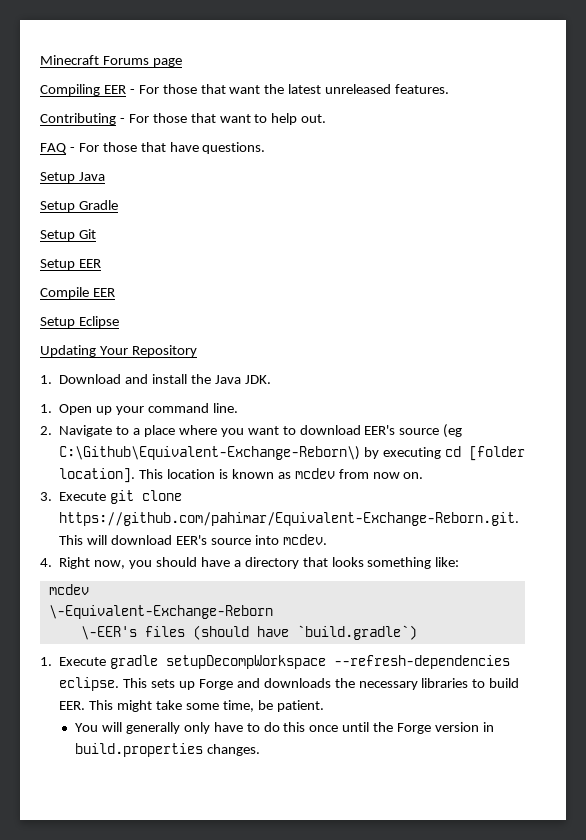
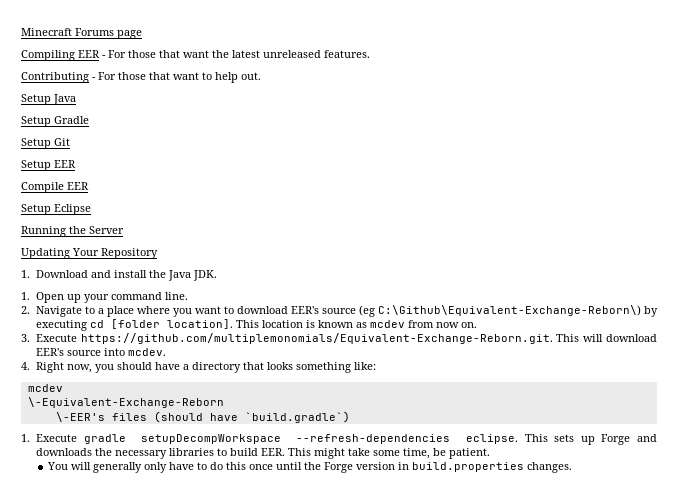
- FAQ - For those that have questions.
+ Running the Server
- 3. Execute git clone https://github.com/pahimar/Equivalent-Exchange-Reborn.git. This will download EER's source into mcdev.
+ 3. Execute https://github.com/multiplemonomials/Equivalent-Exchange-Reborn.git. This will download EER's source into mcdev.

